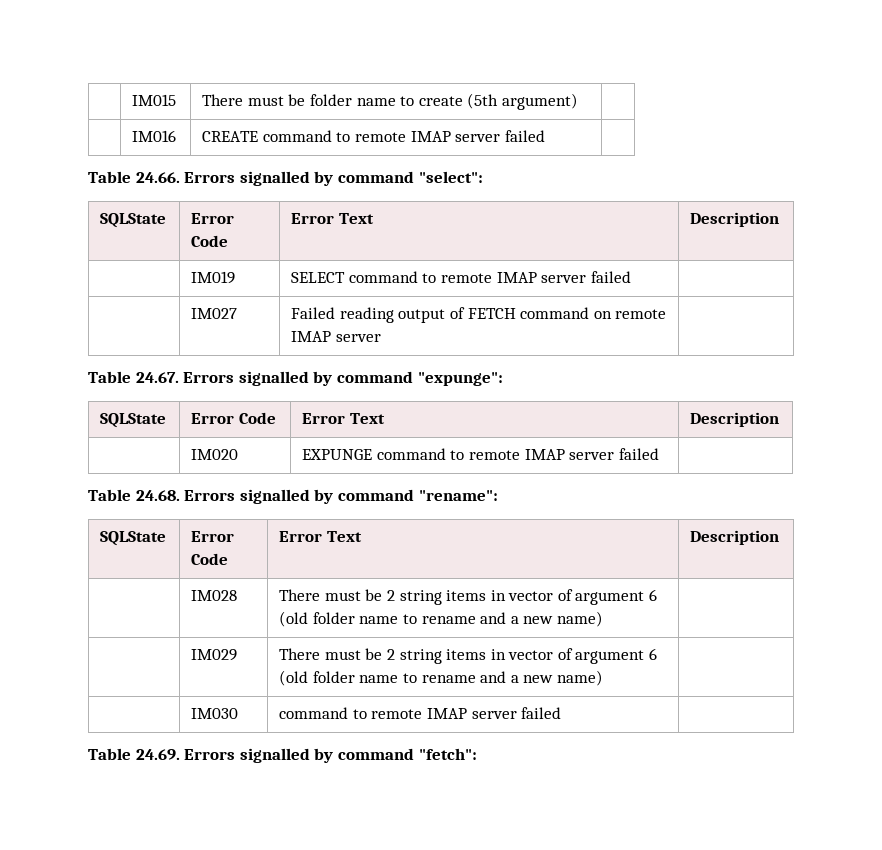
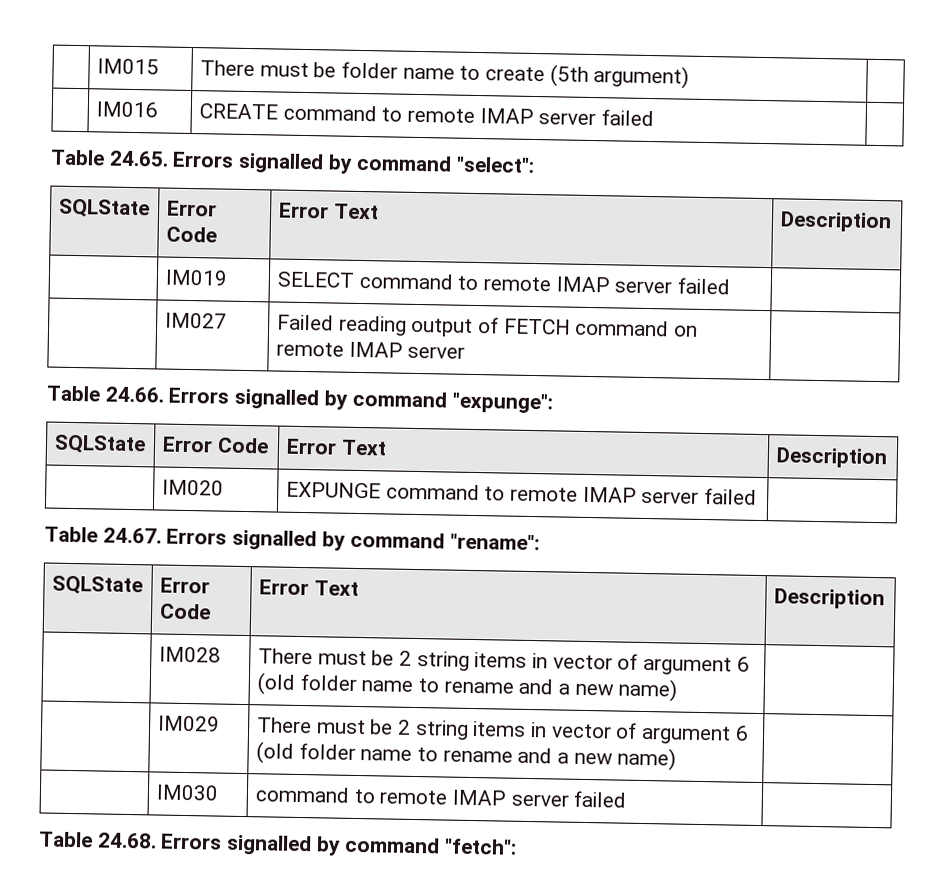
- Table 24.66. Errors signalled by command "select":
+ Table 24.65. Errors signalled by command "select":
- Table 24.67. Errors signalled by command "expunge":
+ Table 24.66. Errors signalled by command "expunge":
- Table 24.68. Errors signalled by command "rename":
+ Table 24.67. Errors signalled by command "rename":
- Table 24.69. Errors signalled by command "fetch":
+ Table 24.68. Errors signalled by command "fetch":

